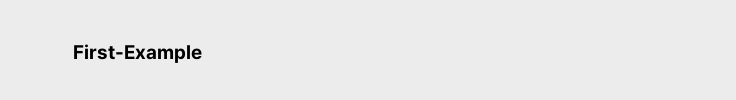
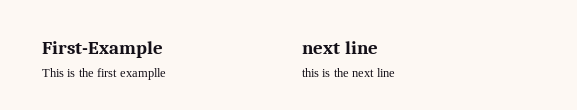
+ This is the first examplle
+ next line
+ this is the next line

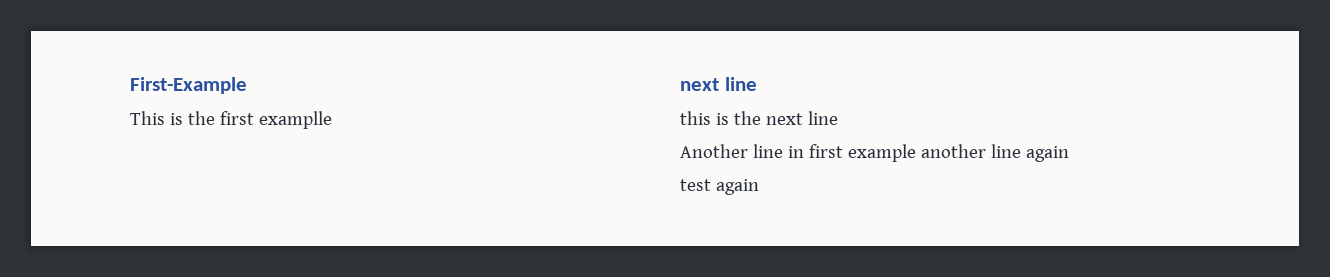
+ Another line in first example another line again
+ test again

